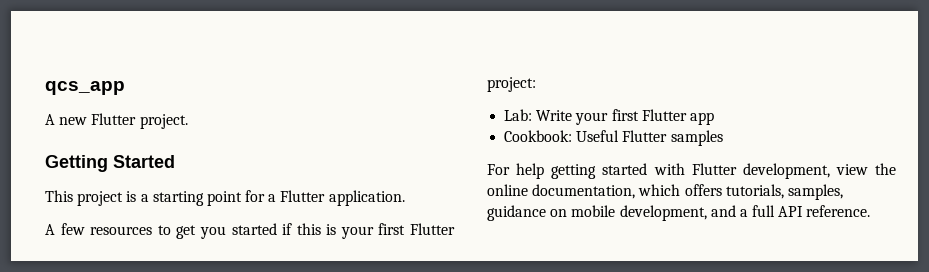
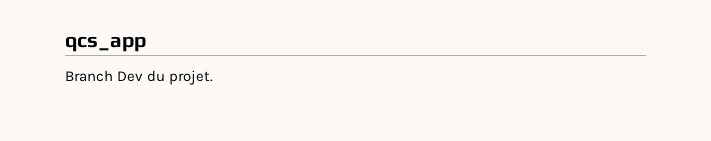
- A new Flutter project.
- Getting Started
- This project is a starting point for a Flutter application.
- A few resources to get you started if this is your first Flutter project:
- Lab: Write your first Flutter app
- Cookbook: Useful Flutter samples
- For help getting started with Flutter development, view the online documentation, which offers tutorials, samples, guidance on mobile development, and a full API reference.
+ Branch Dev du projet.

